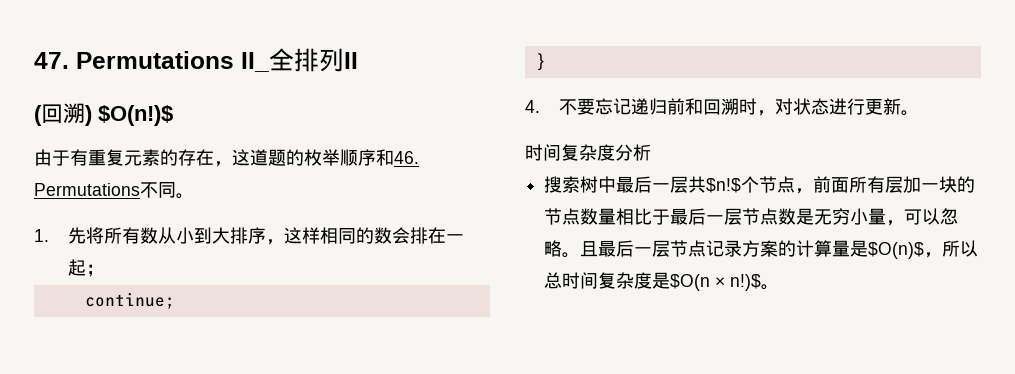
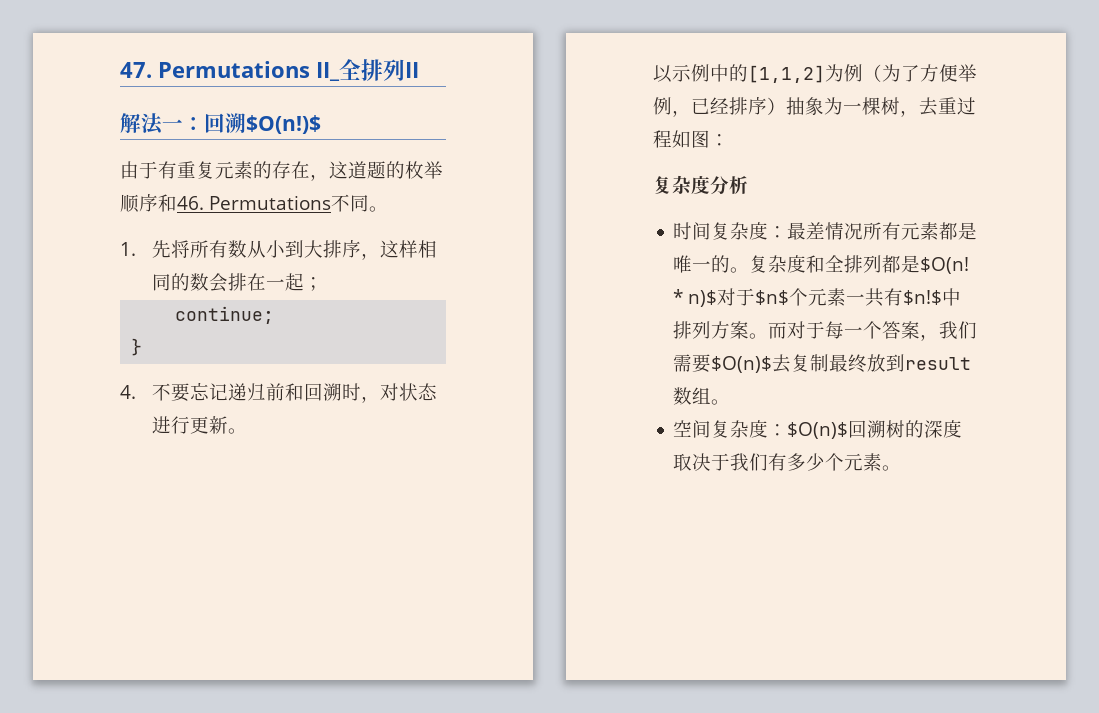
- (回溯) $O(n!)$
+ 解法一：回溯$O(n!)$
- 时间复杂度分析
- 搜索树中最后一层共$n!$个节点，前面所有层加一块的节点数量相比于最后一层节点数是无穷小量，可以忽略。且最后一层节点记录方案的计算量是$O(n)$，所以总时间复杂度是$O(n × n!)$。
+ 以示例中的[1,1,2]为例（为了方便举例，已经排序）抽象为一棵树，去重过程如图：
+ 复杂度分析
+ 时间复杂度：最差情况所有元素都是唯一的。复杂度和全排列都是$O(n! * n)$对于$n$个元素一共有$n!$中排列方案。而对于每一个答案，我们需要$O(n)$去复制最终放到result数组。
+ 空间复杂度：$O(n)$回溯树的深度取决于我们有多少个元素。

